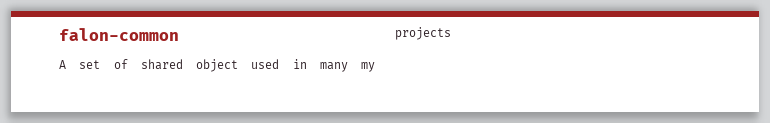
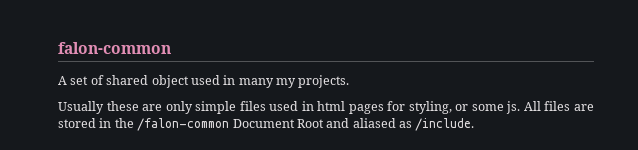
- A set of shared object used in many my projects
+ A set of shared object used in many my projects.
+ Usually these are only simple files used in html pages for styling, or some js. All files are stored in the /falon-common Document Root and aliased as /include.

